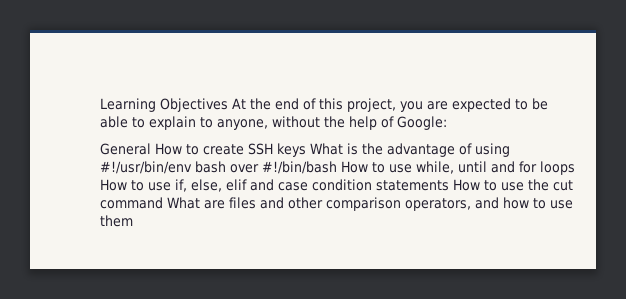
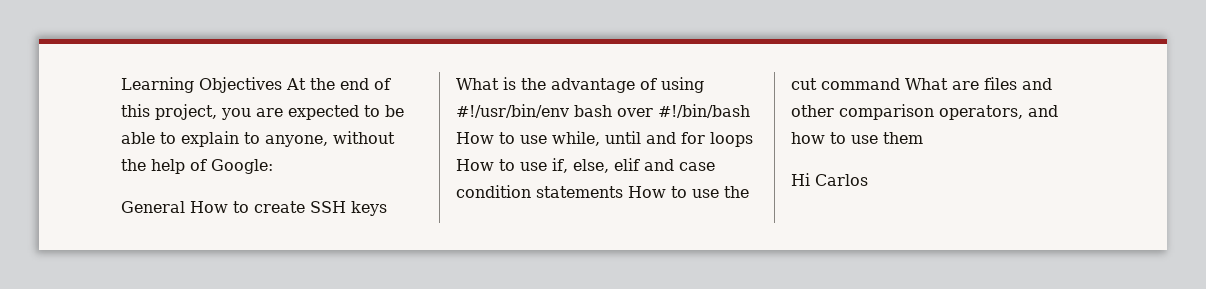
+ Hi Carlos

